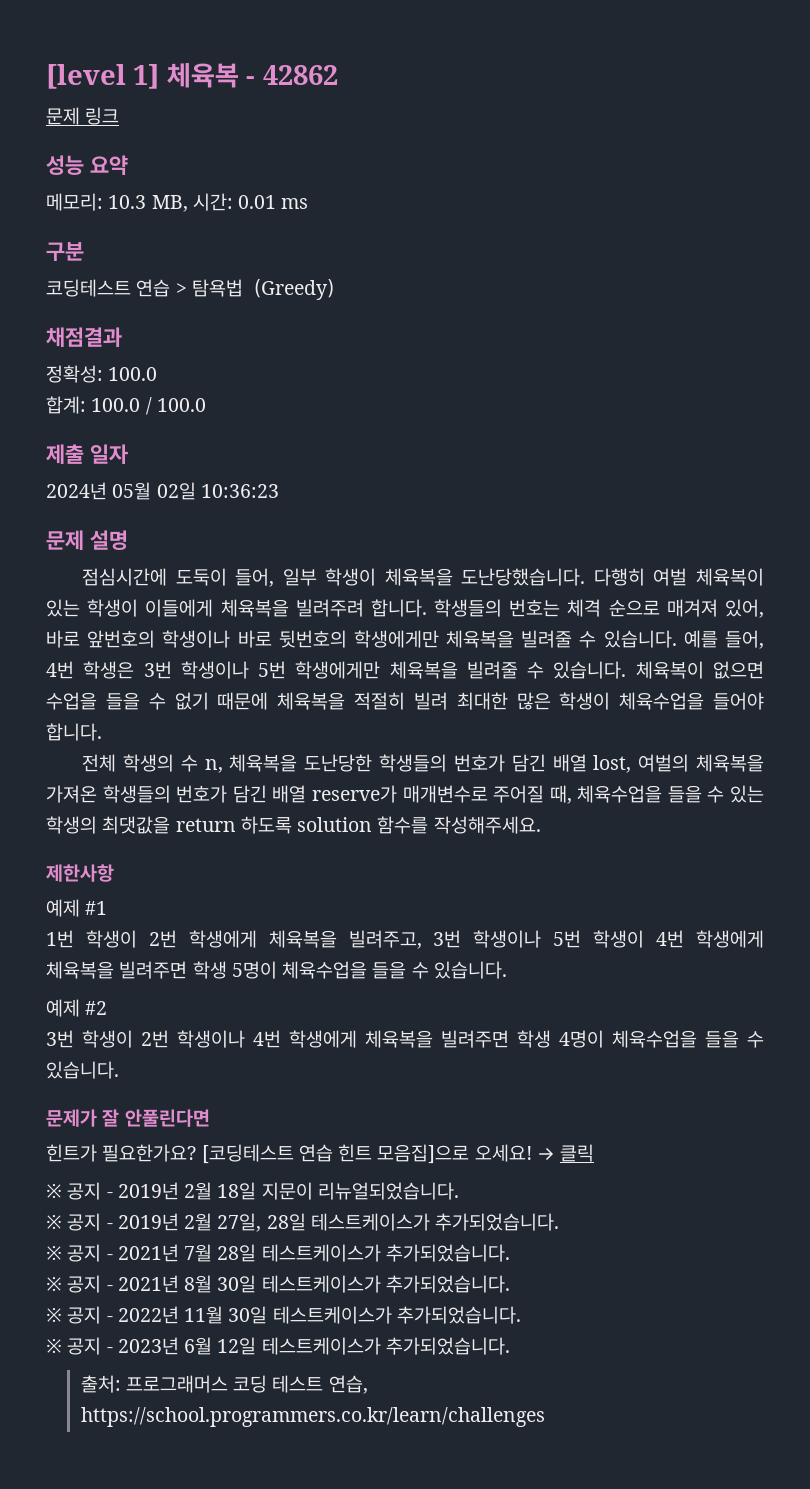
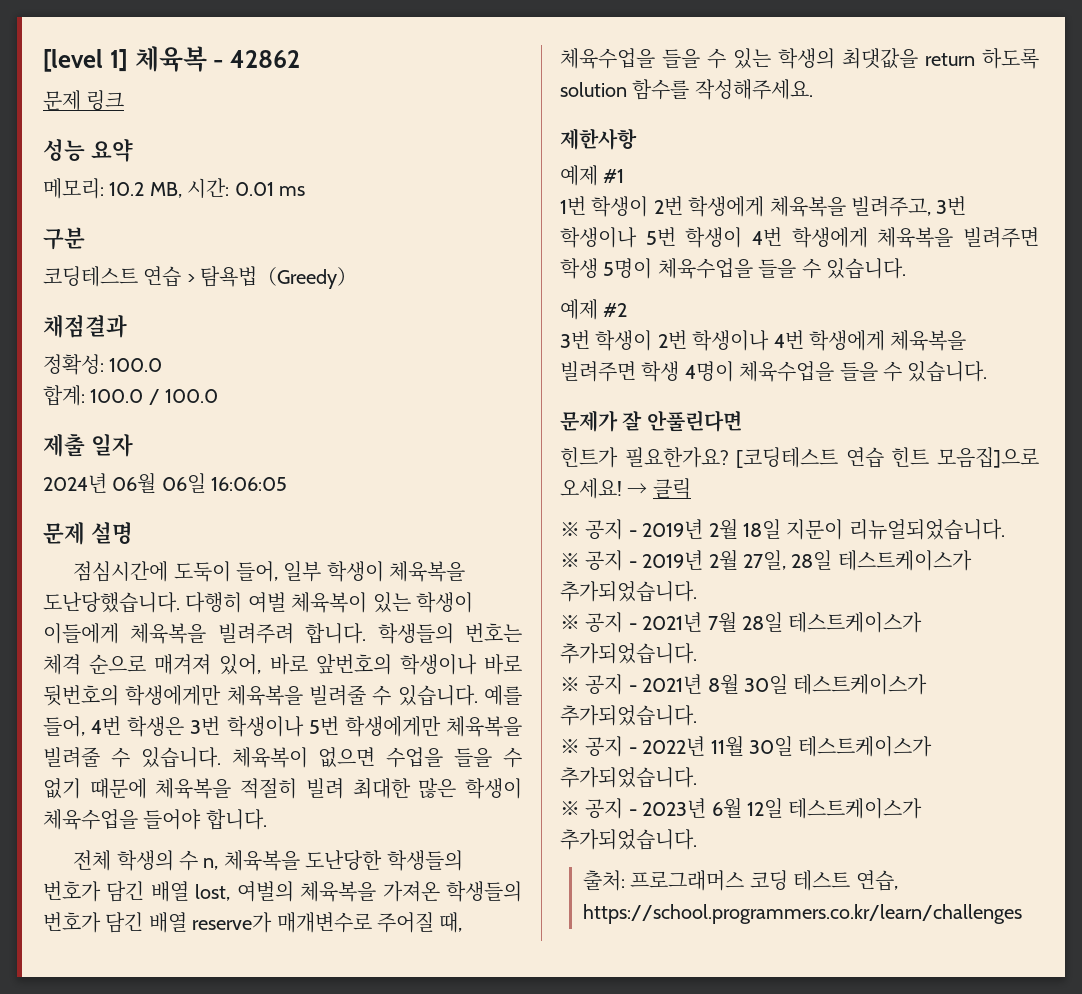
- 메모리: 10.3 MB, 시간: 0.01 ms
+ 메모리: 10.2 MB, 시간: 0.01 ms
- 2024년 05월 02일 10:36:23
+ 2024년 06월 06일 16:06:05

